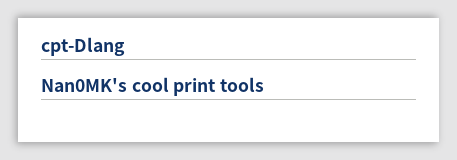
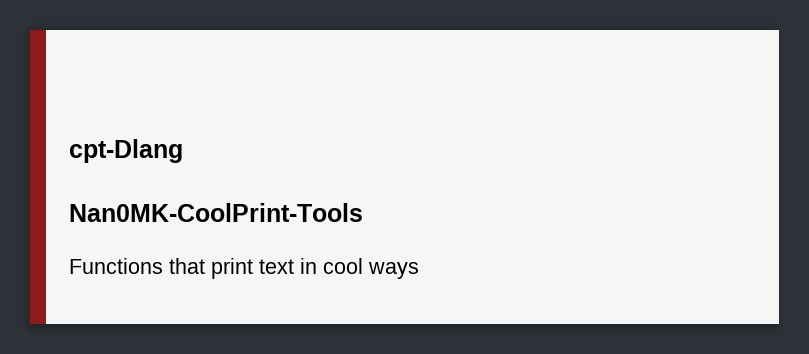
- Nan0MK's cool print tools
+ Nan0MK-CoolPrint-Tools
+ Functions that print text in cool ways

